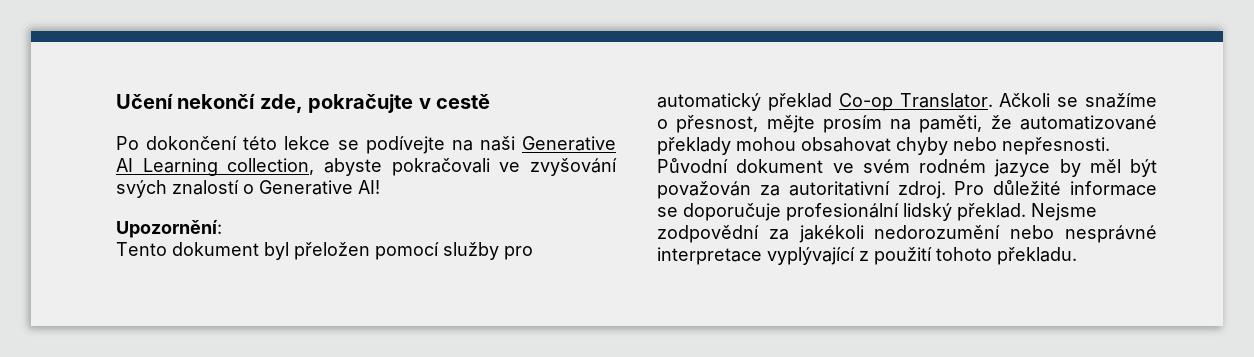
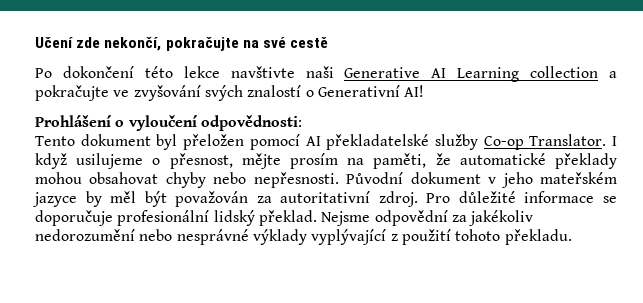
- Učení nekončí zde, pokračujte v cestě
+ Učení zde nekončí, pokračujte na své cestě
- Po dokončení této lekce se podívejte na naši Generative AI Learning collection, abyste pokračovali ve zvyšování svých znalostí o Generative AI!
+ Po dokončení této lekce navštivte naši Generative AI Learning collection a pokračujte ve zvyšování svých znalostí o Generativní AI!
- Upozornění:
+ Prohlášení o vyloučení odpovědnosti:
- Tento dokument byl přeložen pomocí služby pro automatický překlad Co-op Translator. Ačkoli se snažíme o přesnost, mějte prosím na paměti, že automatizované překlady mohou obsahovat chyby nebo nepřesnosti.
+ Tento dokument byl přeložen pomocí AI překladatelské služby Co-op Translator. I když usilujeme o přesnost, mějte prosím na paměti, že automatické překlady mohou obsahovat chyby nebo nepřesnosti.
- Původní dokument ve svém rodném jazyce by měl být považován za autoritativní zdroj.
+ Původní dokument v jeho mateřském jazyce by měl být považován za autoritativní zdroj.
- Nejsme zodpovědní za jakékoli nedorozumění nebo nesprávné interpretace vyplývající z použití tohoto překladu.
+ Nejsme odpovědní za jakékoliv nedorozumění nebo nesprávné výklady vyplývající z použití tohoto překladu.

